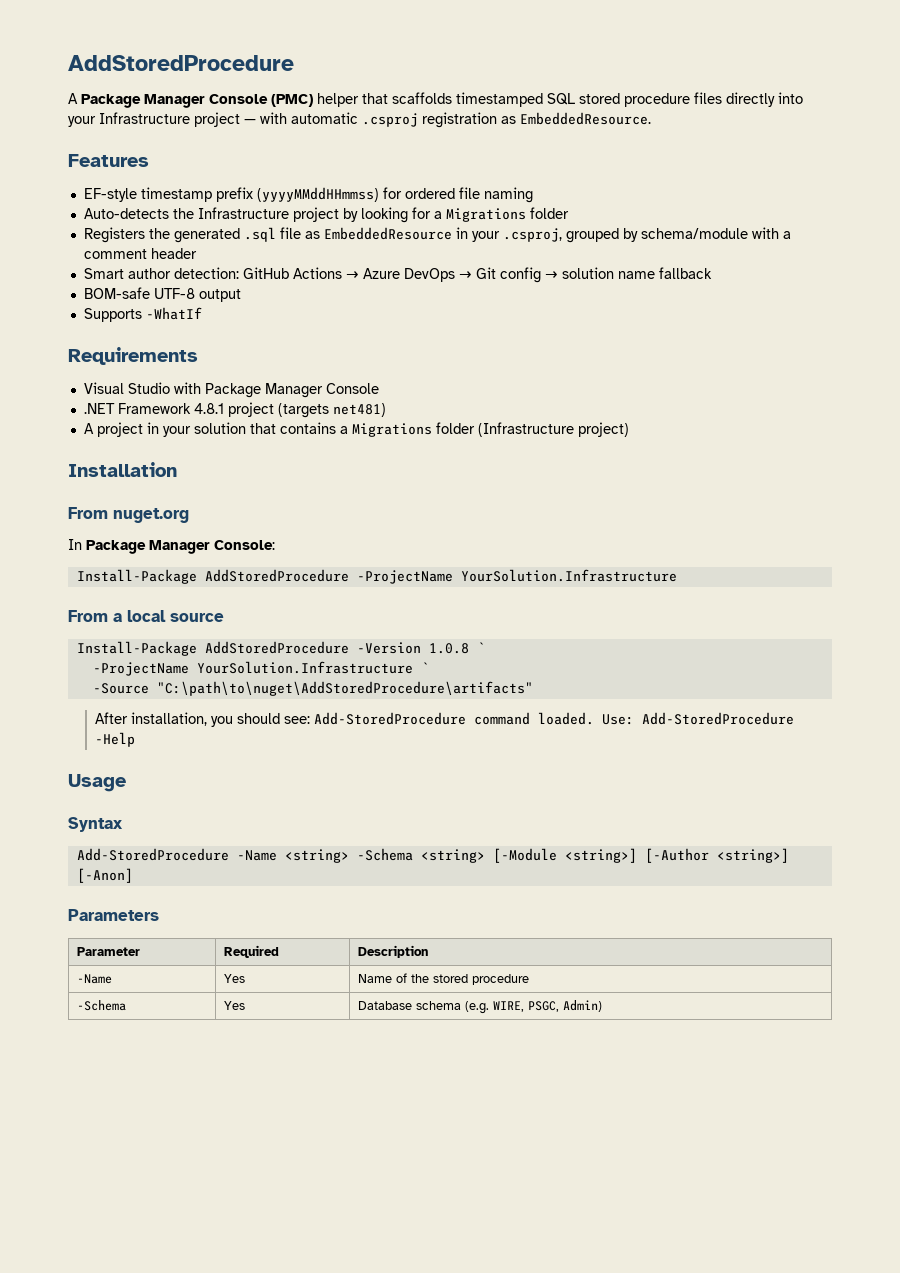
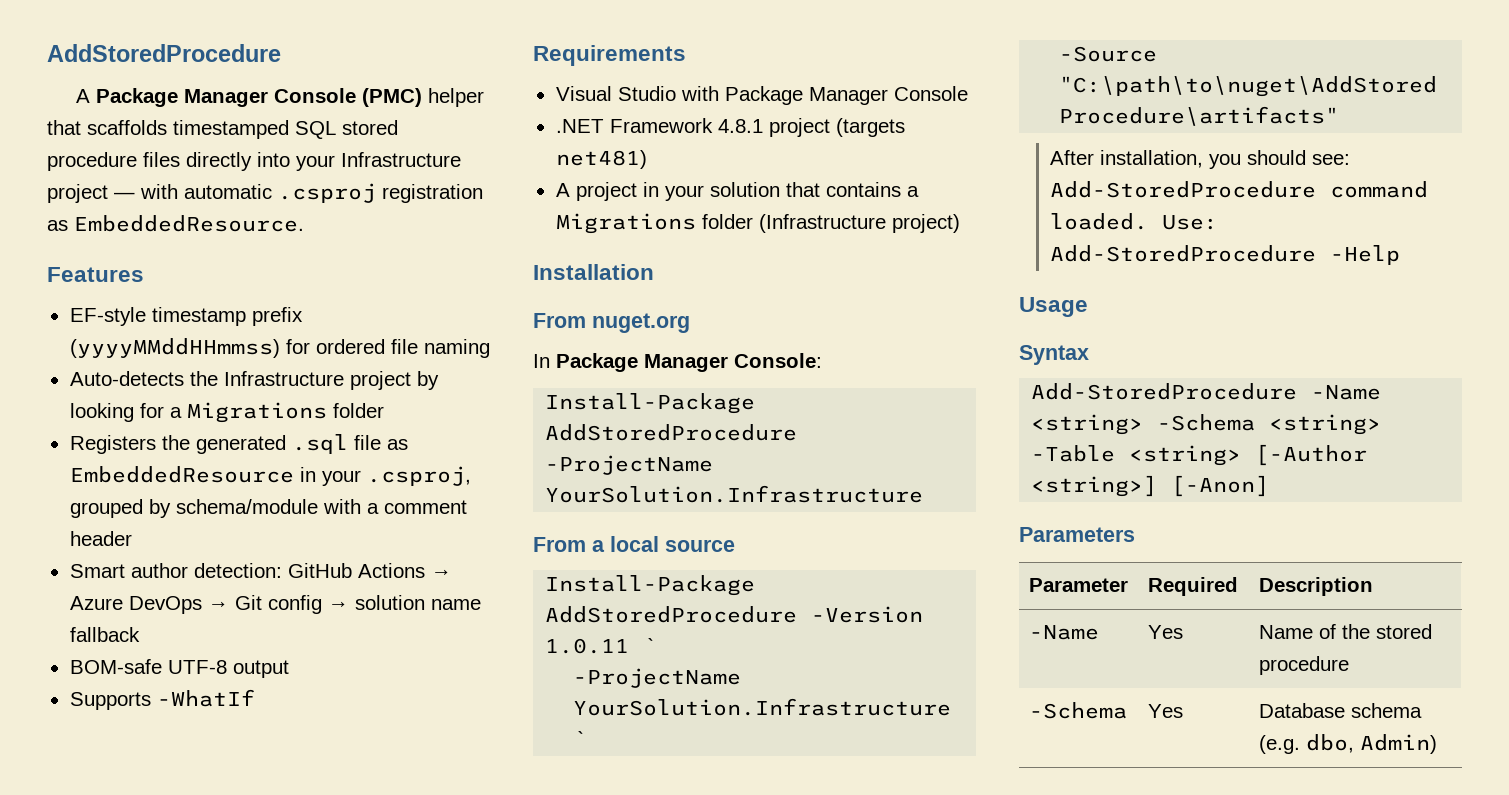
- Install-Package AddStoredProcedure -Version 1.0.8 `
+ Install-Package AddStoredProcedure -Version 1.0.11 `
- Add-StoredProcedure -Name <string> -Schema <string> [-Module <string>] [-Author <string>] [-Anon]
+ Add-StoredProcedure -Name <string> -Schema <string> -Table <string> [-Author <string>] [-Anon]
- -Schema | Yes | Database schema (e.g. WIRE, PSGC, Admin)
+ -Schema | Yes | Database schema (e.g. dbo, Admin)

